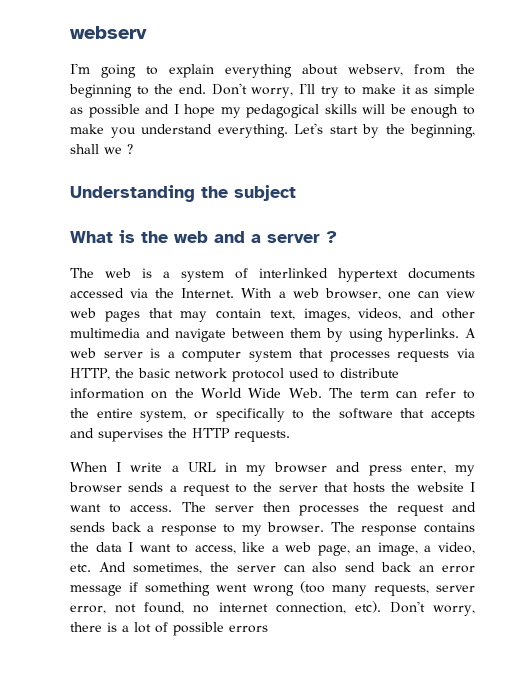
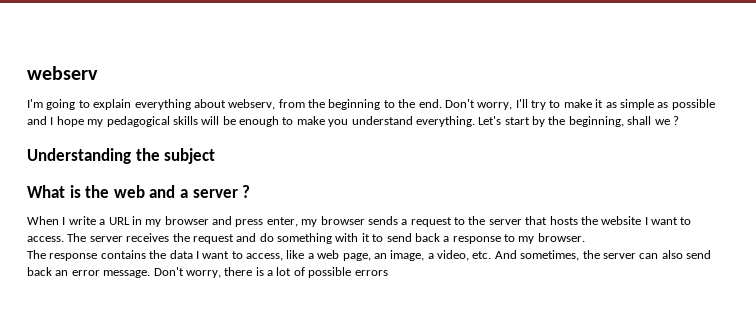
- The web is a system of interlinked hypertext documents accessed via the Internet. With a web browser, one can view web pages that may contain text, images, videos, and other multimedia and navigate between them by using hyperlinks. A web server is a computer system that processes requests via HTTP, the basic network protocol used to distribute information on the World Wide Web. The term can refer to the entire system, or specifically to the software that accepts and supervises the HTTP requests.
- The server then processes the request and sends back a response to my browser. The response contains the data I want to access, like a web page, an image, a video, etc. And sometimes, the server can also send back an error message if something went wrong (too many requests, server error, not found, no internet connection, etc).
+ The server receives the request and do something with it to send back a response to my browser.
+ The response contains the data I want to access, like a web page, an image, a video, etc. And sometimes, the server can also send back an error message.

